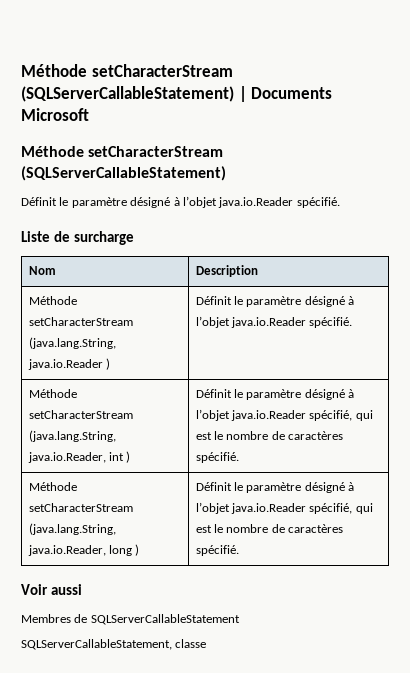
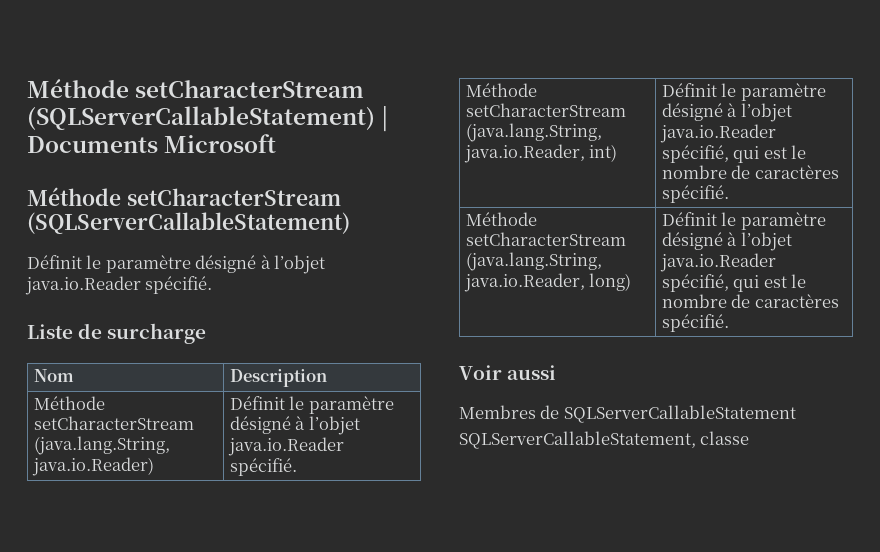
- Méthode setCharacterStream (java.lang.String, java.io.Reader ) | Définit le paramètre désigné à l’objet java.io.Reader spécifié.
+ Méthode setCharacterStream (java.lang.String, java.io.Reader) | Définit le paramètre désigné à l’objet java.io.Reader spécifié.
- Méthode setCharacterStream (java.lang.String, java.io.Reader, int ) | Définit le paramètre désigné à l’objet java.io.Reader spécifié, qui est le nombre de caractères spécifié.
+ Méthode setCharacterStream (java.lang.String, java.io.Reader, int) | Définit le paramètre désigné à l’objet java.io.Reader spécifié, qui est le nombre de caractères spécifié.
- Méthode setCharacterStream (java.lang.String, java.io.Reader, long ) | Définit le paramètre désigné à l’objet java.io.Reader spécifié, qui est le nombre de caractères spécifié.
+ Méthode setCharacterStream (java.lang.String, java.io.Reader, long) | Définit le paramètre désigné à l’objet java.io.Reader spécifié, qui est le nombre de caractères spécifié.

